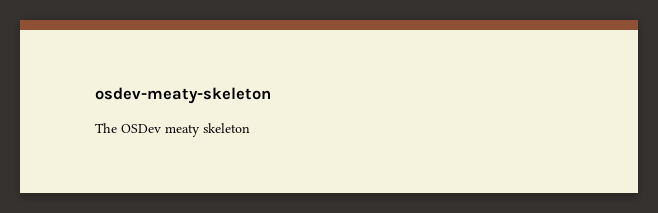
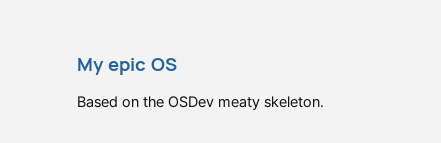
- osdev-meaty-skeleton
- The OSDev meaty skeleton
+ My epic OS
+ Based on the OSDev meaty skeleton.

